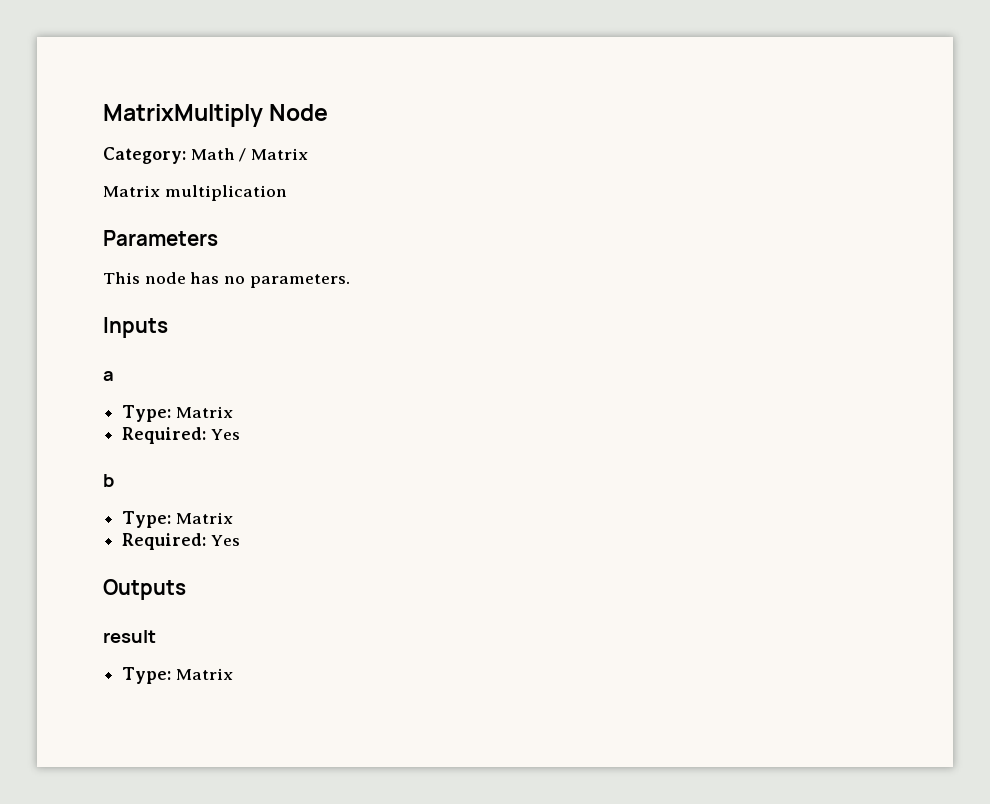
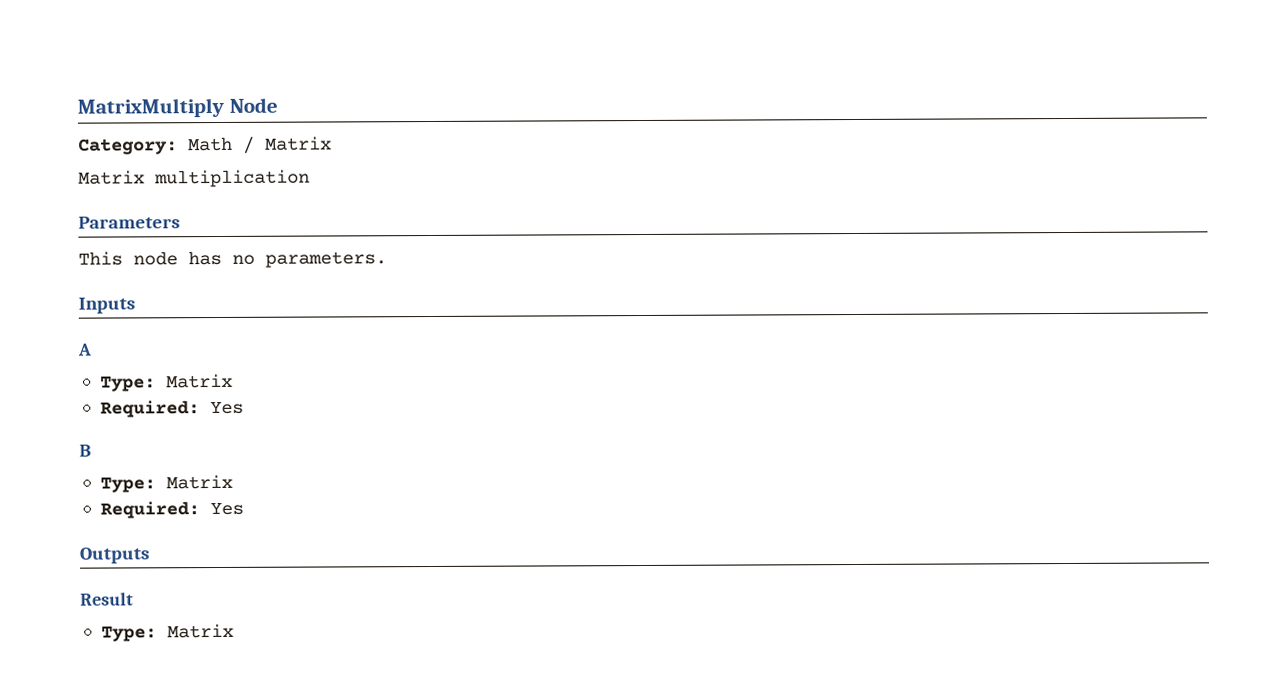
- a
+ A
  Type: Matrix
  Required: Yes
- b
+ B
- result
+ Result

